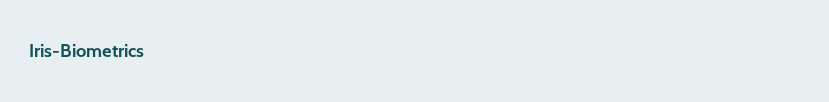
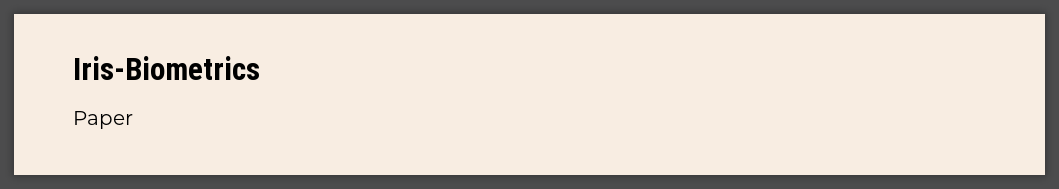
+ Paper

